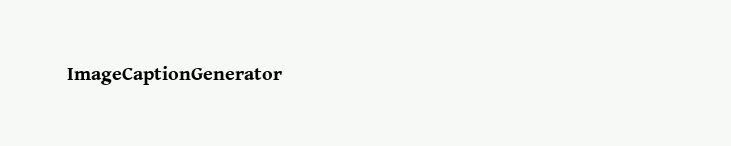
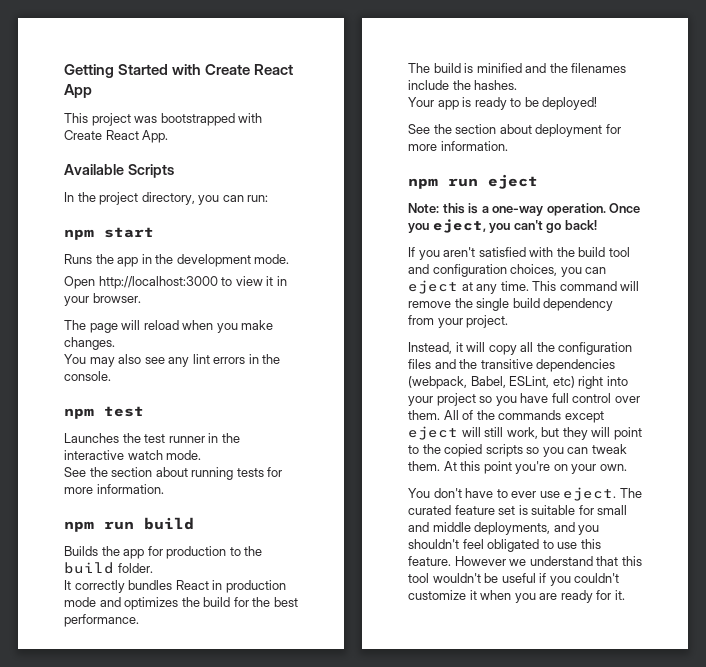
- ImageCaptionGenerator
+ Getting Started with Create React App
+ This project was bootstrapped with Create React App.
+ Available Scripts
+ In the project directory, you can run:
+ npm start
+ Runs the app in the development mode.
+ Open http://localhost:3000 to view it in your browser.
+ The page will reload when you make changes.
+ You may also see any lint errors in the console.
+ npm test
+ Launches the test runner in the interactive watch mode.
+ See the section about running tests for more information.
+ npm run build
+ Builds the app for production to the build folder.
+ It correctly bundles React in production mode and optimizes the build for the best performance.
+ The build is minified and the filenames include the hashes.
+ Your app is ready to be deployed!
+ See the section about deployment for more information.
+ npm run eject
+ Note: this is a one-way operation. Once you eject, you can't go back!
+ If you aren't satisfied with the build tool and configuration choices, you can eject at any time. This command will remove the single build dependency from your project.
+ Instead, it will copy all the configuration files and the transitive dependencies (webpack, Babel, ESLint, etc) right into your project so you have full control over them. All of the commands except eject will still work, but they will point to the copied scripts so you can tweak them. At this point you're on your own.
+ You don't have to ever use eject. The curated feature set is suitable for small and middle deployments, and you shouldn't feel obligated to use this feature. However we understand that this tool wouldn't be useful if you couldn't customize it when you are ready for it.

